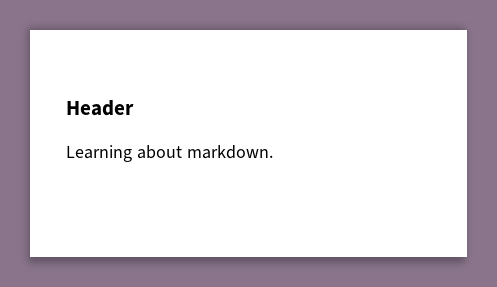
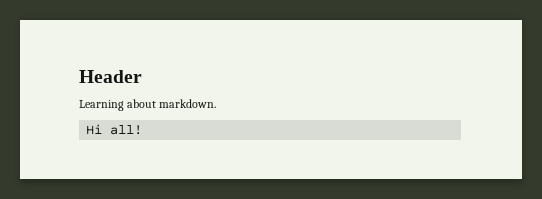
+ Hi all!

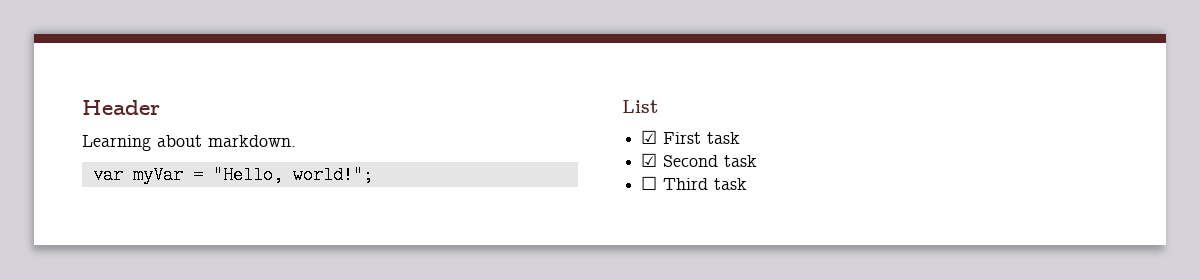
- Hi all!
+ var myVar = "Hello, world!";
+ List
+ ☑ First task
+ ☑ Second task
+ ☐ Third task

